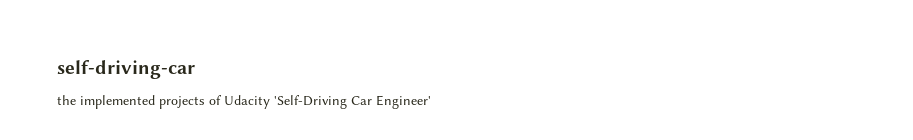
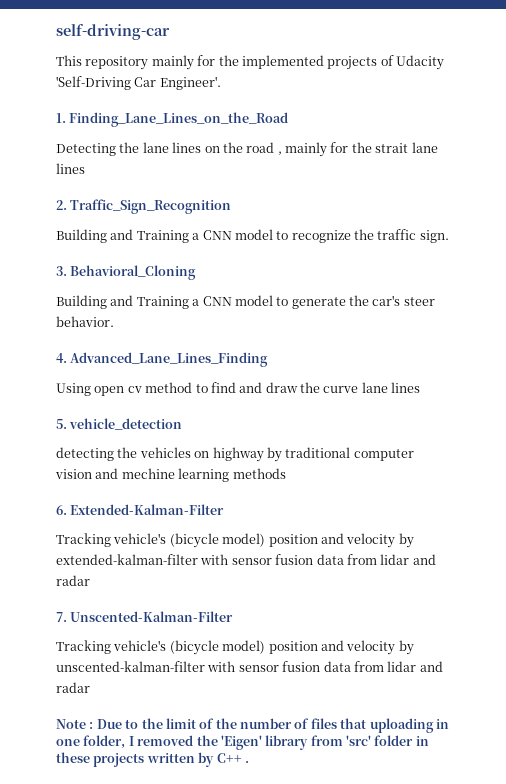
- the implemented projects of Udacity 'Self-Driving Car Engineer'
+ This repository mainly for the implemented projects of Udacity 'Self-Driving Car Engineer'.
+ 1. Finding_Lane_Lines_on_the_Road
+ Detecting the lane lines on the road , mainly for the strait lane lines
+ 2. Traffic_Sign_Recognition
+ Building and Training a CNN model to recognize the traffic sign.
+ 3. Behavioral_Cloning
+ Building and Training a CNN model to generate the car's steer behavior.
+ 4. Advanced_Lane_Lines_Finding
+ Using open cv method to find and draw the curve lane lines
+ 5. vehicle_detection
+ detecting the vehicles on highway by traditional computer vision and mechine learning methods
+ 6. Extended-Kalman-Filter
+ Tracking vehicle's (bicycle model) position and velocity by extended-kalman-filter with sensor fusion data from lidar and radar
+ 7. Unscented-Kalman-Filter
+ Tracking vehicle's (bicycle model) position and velocity by unscented-kalman-filter with sensor fusion data from lidar and radar
+ Note : Due to the limit of the number of files that uploading in one folder, I removed the 'Eigen' library from 'src' folder in these projects written by C++ .

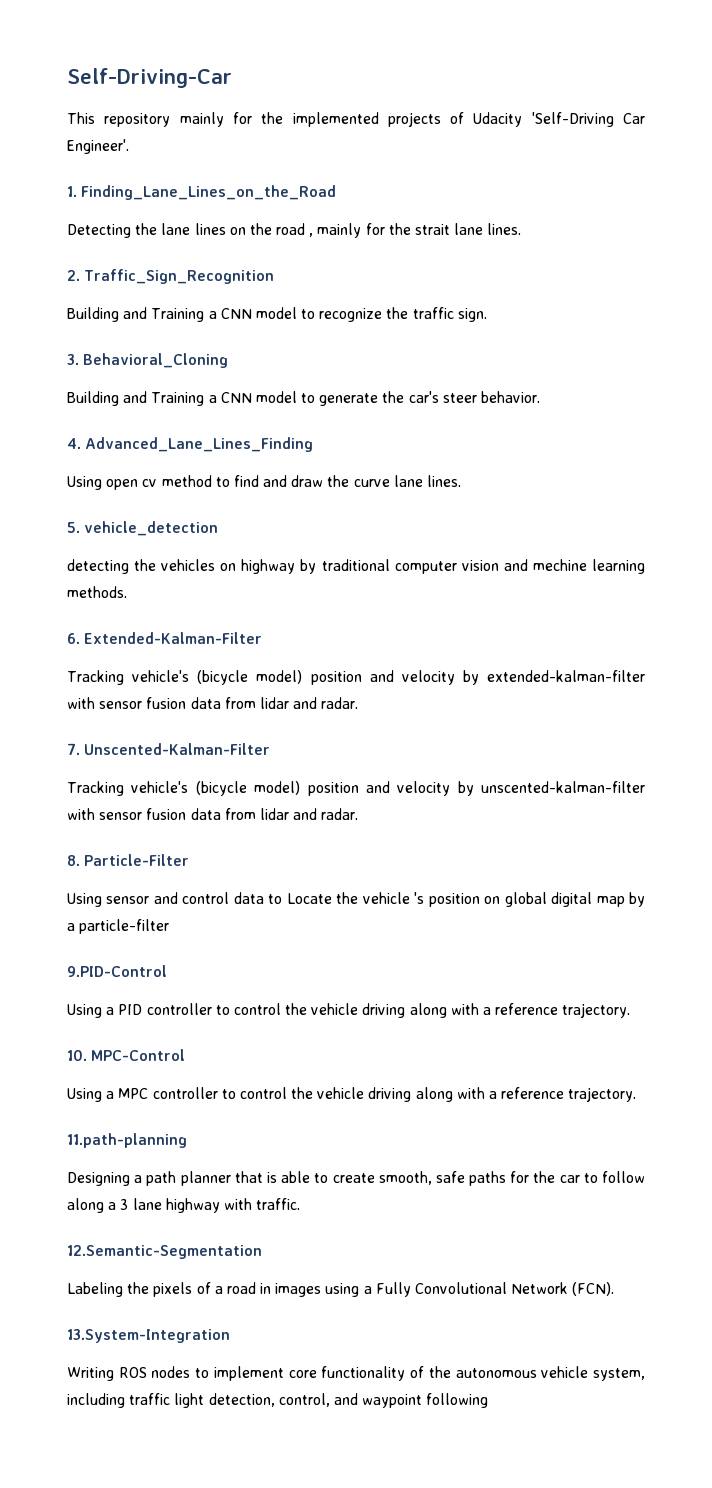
- self-driving-car
+ Self-Driving-Car
- Detecting the lane lines on the road , mainly for the strait lane lines
+ Detecting the lane lines on the road , mainly for the strait lane lines.
- Using open cv method to find and draw the curve lane lines
+ Using open cv method to find and draw the curve lane lines.
- detecting the vehicles on highway by traditional computer vision and mechine learning methods
+ detecting the vehicles on highway by traditional computer vision and mechine learning methods.
- Tracking vehicle's (bicycle model) position and velocity by extended-kalman-filter with sensor fusion data from lidar and radar
+ Tracking vehicle's (bicycle model) position and velocity by extended-kalman-filter with sensor fusion data from lidar and radar.
- Tracking vehicle's (bicycle model) position and velocity by unscented-kalman-filter with sensor fusion data from lidar and radar
- Note : Due to the limit of the number of files that uploading in one folder, I removed the 'Eigen' library from 'src' folder in these projects written by C++ .
+ Tracking vehicle's (bicycle model) position and velocity by unscented-kalman-filter with sensor fusion data from lidar and radar.
+ 8. Particle-Filter
+ Using sensor and control data to Locate the vehicle 's position on global digital map by a particle-filter
+ 9.PID-Control
+ Using a PID controller to control the vehicle driving along with a reference trajectory.
+ 10. MPC-Control
+ Using a MPC controller to control the vehicle driving along with a reference trajectory.
+ 11.path-planning
+ Designing a path planner that is able to create smooth, safe paths for the car to follow along a 3 lane highway with traffic.
+ 12.Semantic-Segmentation
+ Labeling the pixels of a road in images using a Fully Convolutional Network (FCN).
+ 13.System-Integration
+ Writing ROS nodes to implement core functionality of the autonomous vehicle system, including traffic light detection, control, and waypoint following

